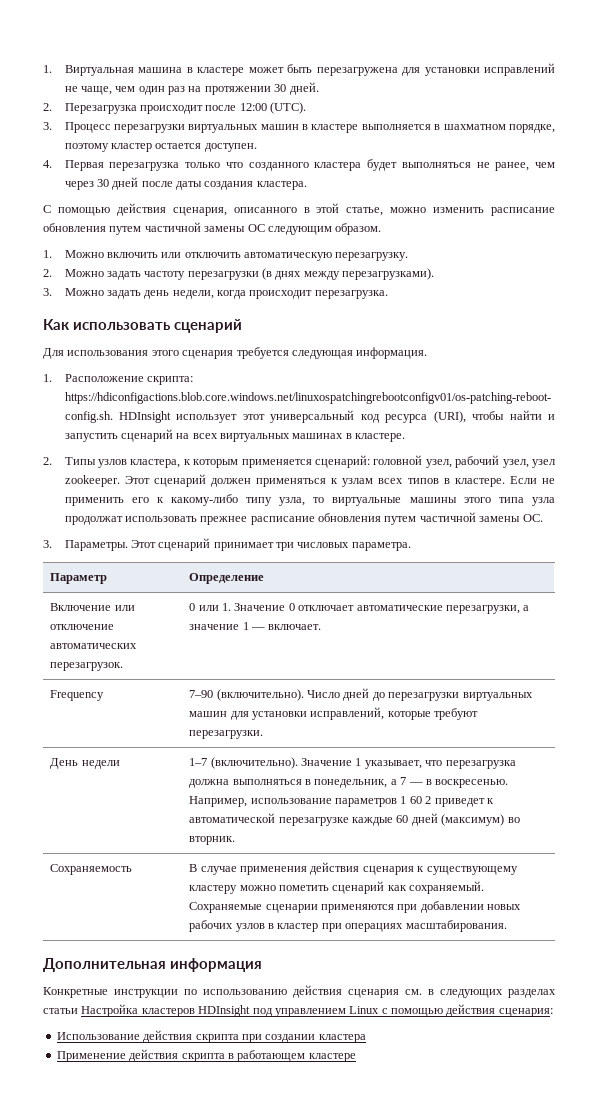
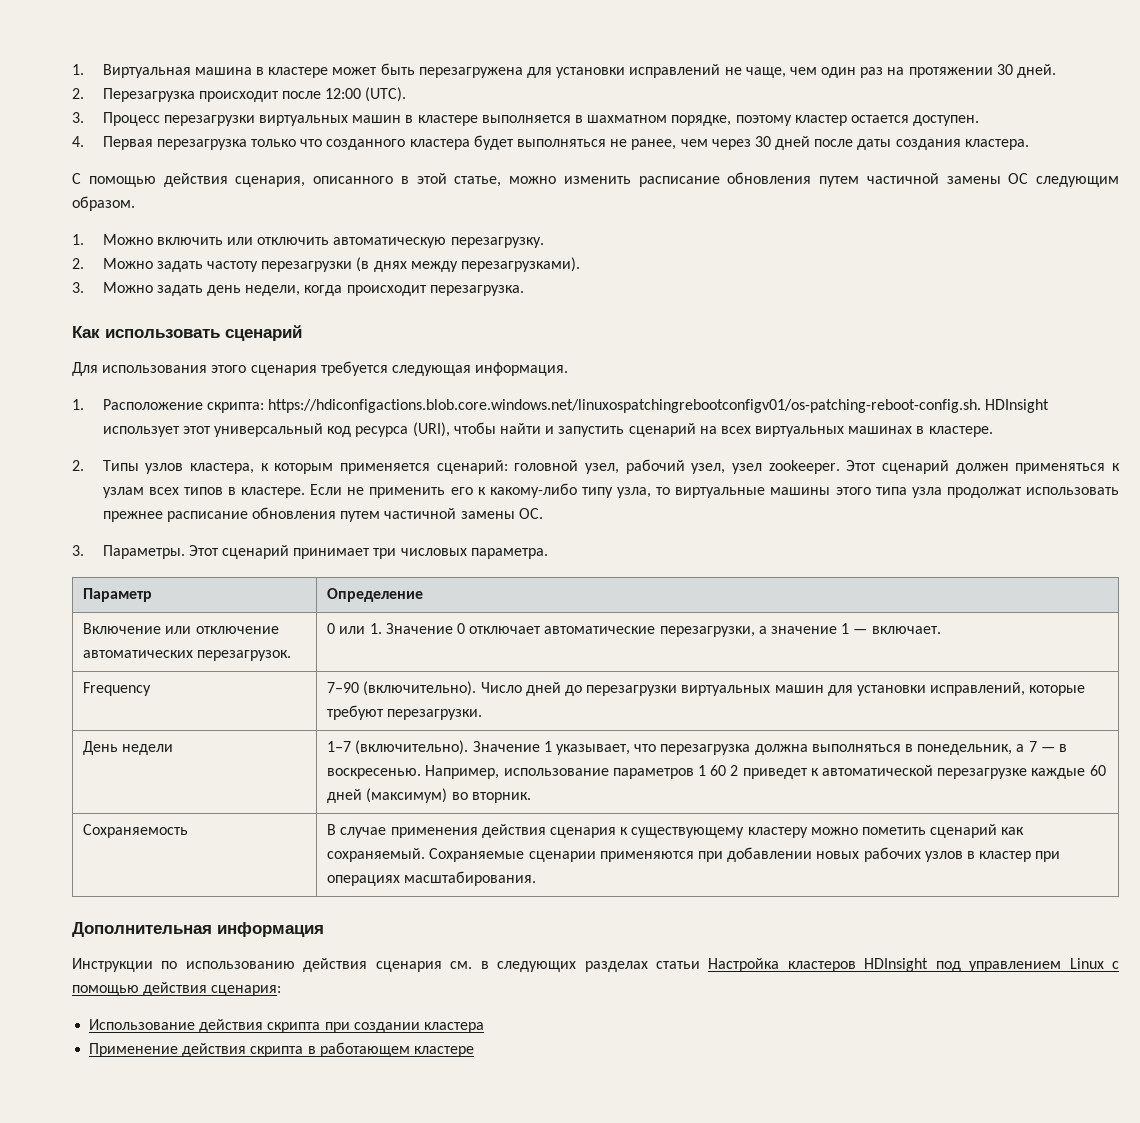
- Конкретные инструкции по использованию действия сценария см. в следующих разделах статьи Настройка кластеров HDInsight под управлением Linux с помощью действия сценария:
+ Инструкции по использованию действия сценария см. в следующих разделах статьи Настройка кластеров HDInsight под управлением Linux с помощью действия сценария:

